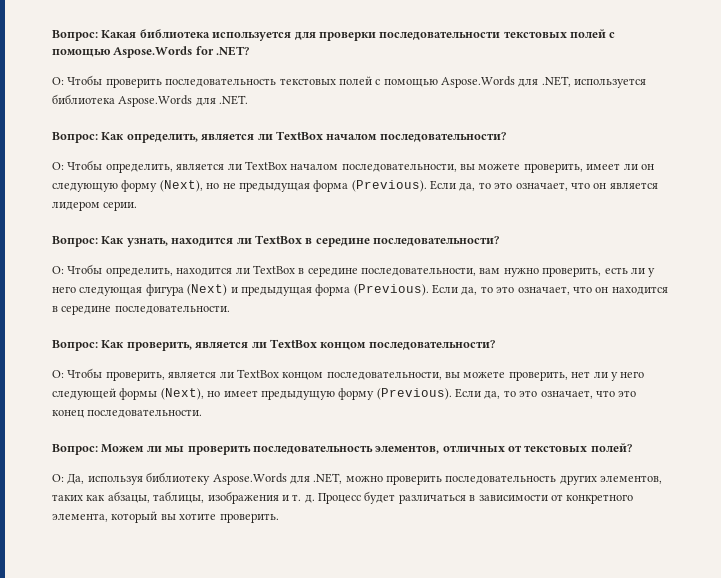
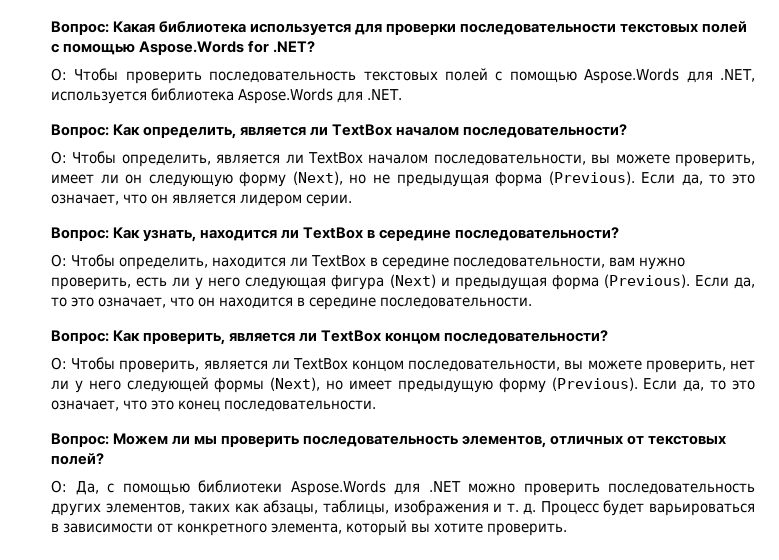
- О: Да, используя библиотеку Aspose.Words для .NET, можно проверить последовательность других элементов, таких как абзацы, таблицы, изображения и т. д.
+ О: Да, с помощью библиотеки Aspose.Words для .NET можно проверить последовательность других элементов, таких как абзацы, таблицы, изображения и т. д.
- Процесс будет различаться в зависимости от конкретного элемента, который вы хотите проверить.
+ Процесс будет варьироваться в зависимости от конкретного элемента, который вы хотите проверить.

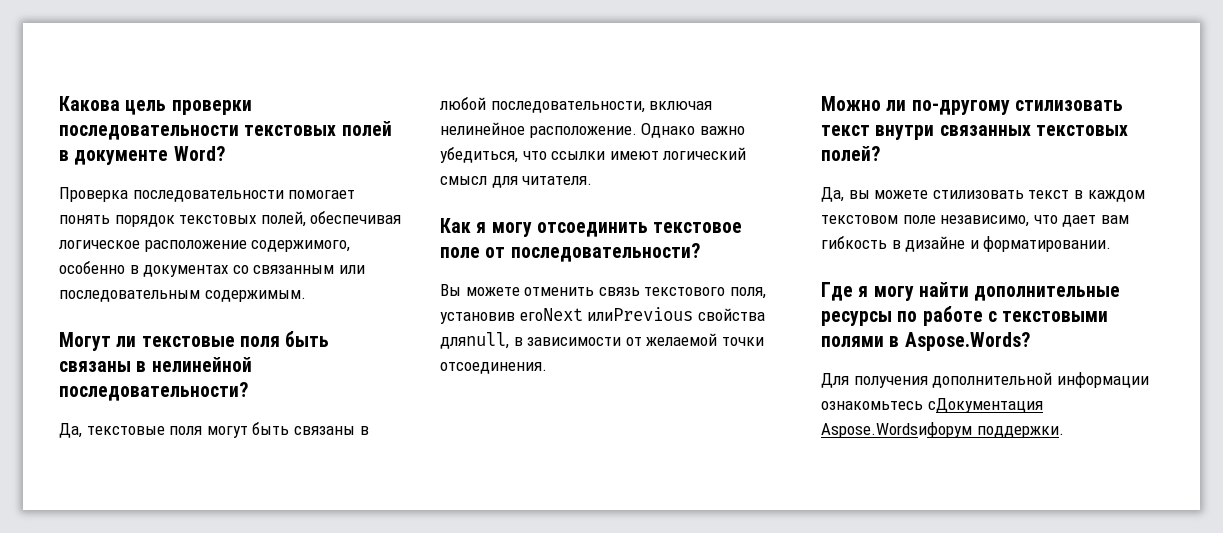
- Вопрос: Какая библиотека используется для проверки последовательности текстовых полей с помощью Aspose.Words for .NET?
- О: Чтобы проверить последовательность текстовых полей с помощью Aspose.Words для .NET, используется библиотека Aspose.Words для .NET.
- Вопрос: Как определить, является ли TextBox началом последовательности?
- О: Чтобы определить, является ли TextBox началом последовательности, вы можете проверить, имеет ли он следующую форму (Next), но не предыдущая форма (Previous). Если да, то это означает, что он является лидером серии.
- Вопрос: Как узнать, находится ли TextBox в середине последовательности?
- О: Чтобы определить, находится ли TextBox в середине последовательности, вам нужно проверить, есть ли у него следующая фигура (Next) и предыдущая форма (Previous). Если да, то это означает, что он находится в середине последовательности.
- Вопрос: Как проверить, является ли TextBox концом последовательности?
- О: Чтобы проверить, является ли TextBox концом последовательности, вы можете проверить, нет ли у него следующей формы (Next), но имеет предыдущую форму (Previous). Если да, то это означает, что это конец последовательности.
- Вопрос: Можем ли мы проверить последовательность элементов, отличных от текстовых полей?
- О: Да, с помощью библиотеки Aspose.Words для .NET можно проверить последовательность других элементов, таких как абзацы, таблицы, изображения и т. д. Процесс будет варьироваться в зависимости от конкретного элемента, который вы хотите проверить.
+ Какова цель проверки последовательности текстовых полей в документе Word?
+ Проверка последовательности помогает понять порядок текстовых полей, обеспечивая логическое расположение содержимого, особенно в документах со связанным или последовательным содержимым.
+ Могут ли текстовые поля быть связаны в нелинейной последовательности?
+ Да, текстовые поля могут быть связаны в любой последовательности, включая нелинейное расположение. Однако важно убедиться, что ссылки имеют логический смысл для читателя.
+ Как я могу отсоединить текстовое поле от последовательности?
+ Вы можете отменить связь текстового поля, установив егоNext илиPrevious свойства дляnull, в зависимости от желаемой точки отсоединения.
+ Можно ли по-другому стилизовать текст внутри связанных текстовых полей?
+ Да, вы можете стилизовать текст в каждом текстовом поле независимо, что дает вам гибкость в дизайне и форматировании.
+ Где я могу найти дополнительные ресурсы по работе с текстовыми полями в Aspose.Words?
+ Для получения дополнительной информации ознакомьтесь сДокументация Aspose.Wordsифорум поддержки.

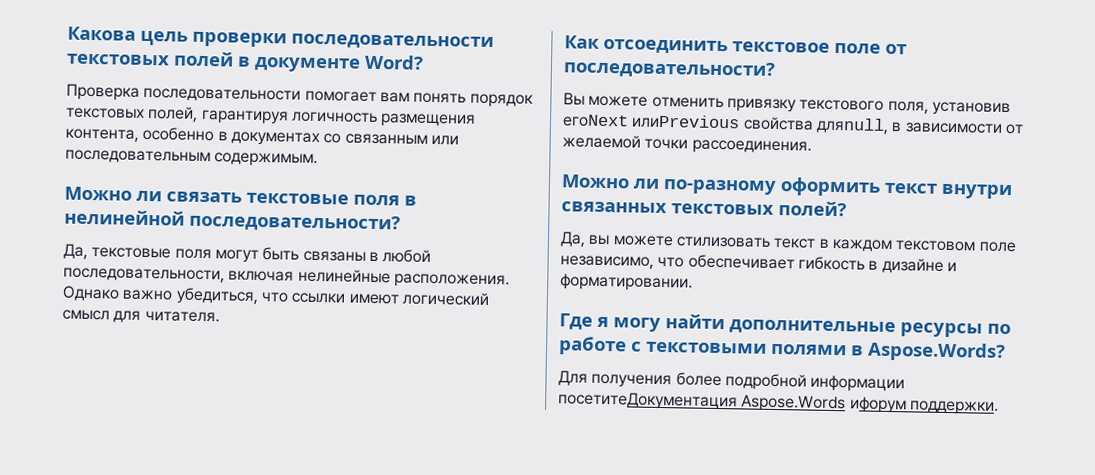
- Проверка последовательности помогает понять порядок текстовых полей, обеспечивая логическое расположение содержимого, особенно в документах со связанным или последовательным содержимым.
+ Проверка последовательности помогает вам понять порядок текстовых полей, гарантируя логичность размещения контента, особенно в документах со связанным или последовательным содержимым.
- Могут ли текстовые поля быть связаны в нелинейной последовательности?
+ Можно ли связать текстовые поля в нелинейной последовательности?
- Да, текстовые поля могут быть связаны в любой последовательности, включая нелинейное расположение.
+ Да, текстовые поля могут быть связаны в любой последовательности, включая нелинейные расположения.
- Как я могу отсоединить текстовое поле от последовательности?
+ Как отсоединить текстовое поле от последовательности?
- Вы можете отменить связь текстового поля, установив егоNext илиPrevious свойства дляnull, в зависимости от желаемой точки отсоединения.
- Можно ли по-другому стилизовать текст внутри связанных текстовых полей?
+ Вы можете отменить привязку текстового поля, установив егоNext илиPrevious свойства дляnull, в зависимости от желаемой точки рассоединения.
+ Можно ли по-разному оформить текст внутри связанных текстовых полей?
- Да, вы можете стилизовать текст в каждом текстовом поле независимо, что дает вам гибкость в дизайне и форматировании.
+ Да, вы можете стилизовать текст в каждом текстовом поле независимо, что обеспечивает гибкость в дизайне и форматировании.
- Для получения дополнительной информации ознакомьтесь сДокументация Aspose.Wordsифорум поддержки.
+ Для получения более подробной информации посетитеДокументация Aspose.Words ифорум поддержки.

